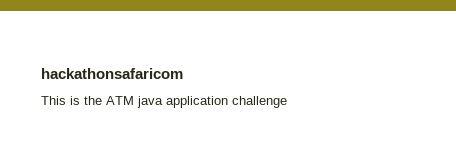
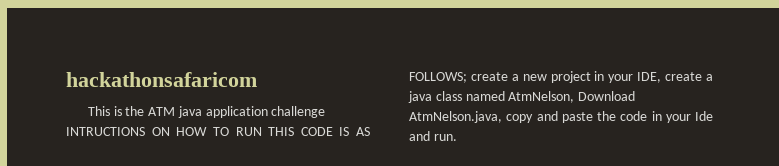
- This is the ATM java application challenge
+ This is the ATM java application challenge INTRUCTIONS ON HOW TO RUN THIS CODE IS AS FOLLOWS; create a new project in your IDE, create a java class named AtmNelson, Download AtmNelson.java, copy and paste the code in your Ide and run.

